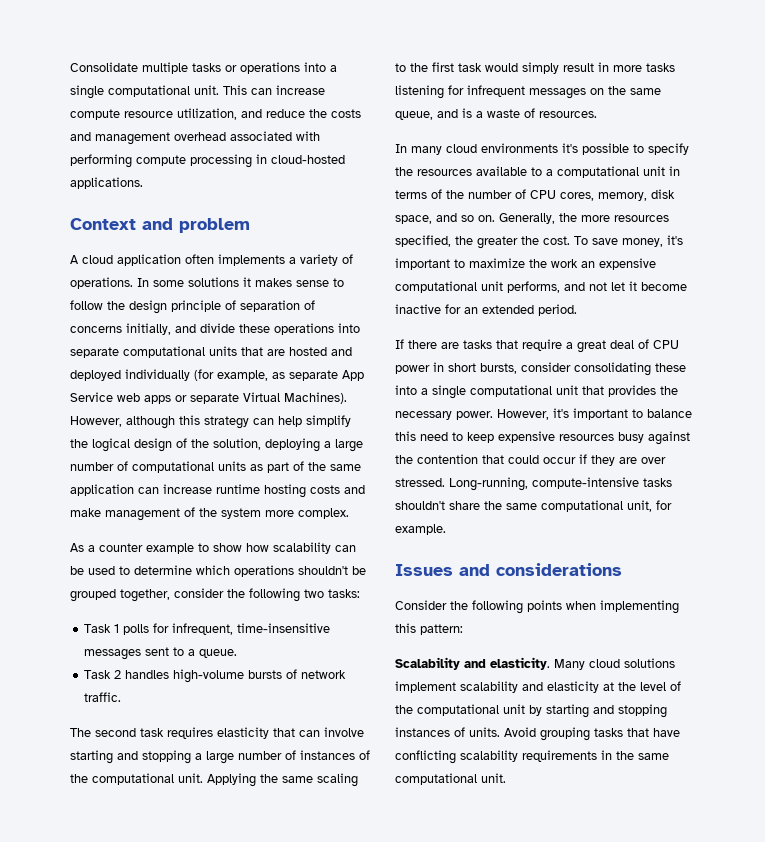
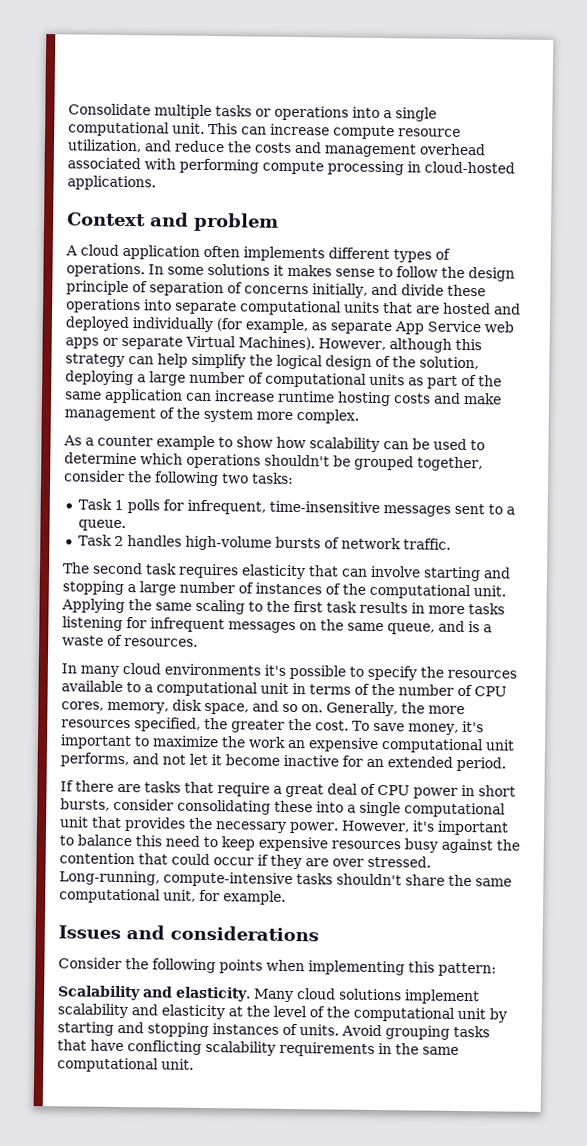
- A cloud application often implements a variety of operations.
+ A cloud application often implements different types of operations.
- Applying the same scaling to the first task would simply result in more tasks listening for infrequent messages on the same queue, and is a waste of resources.
+ Applying the same scaling to the first task results in more tasks listening for infrequent messages on the same queue, and is a waste of resources.

